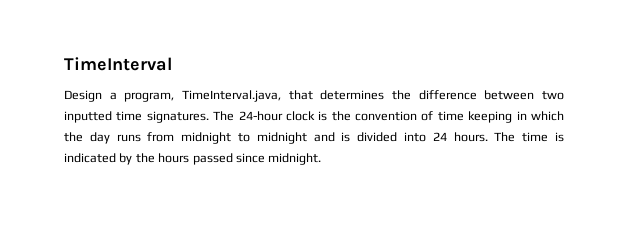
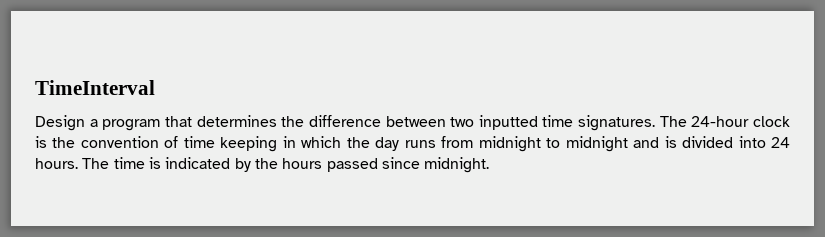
- Design a program, TimeInterval.java, that determines the difference between two inputted time signatures.
+ Design a program that determines the difference between two inputted time signatures.

